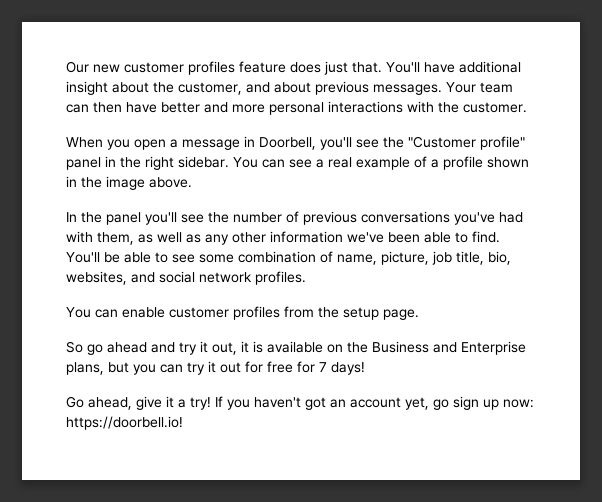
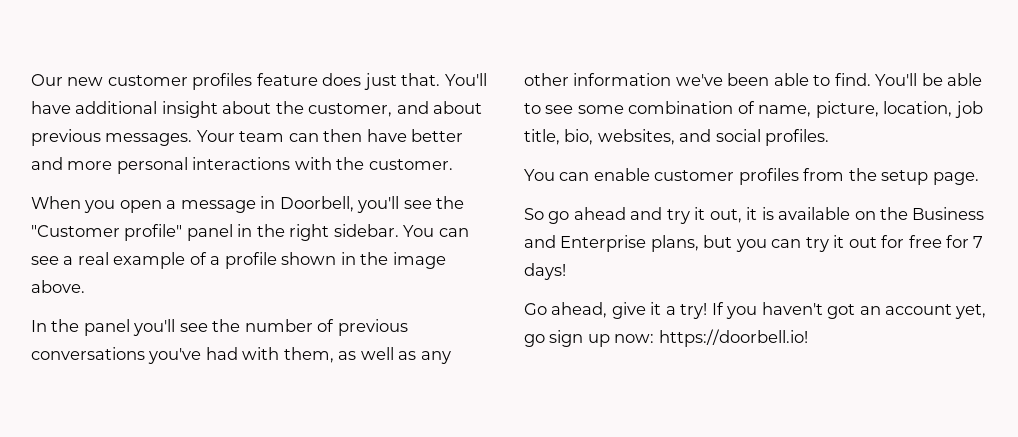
- You'll be able to see some combination of name, picture, job title, bio, websites, and social network profiles.
+ You'll be able to see some combination of name, picture, location, job title, bio, websites, and social profiles.

